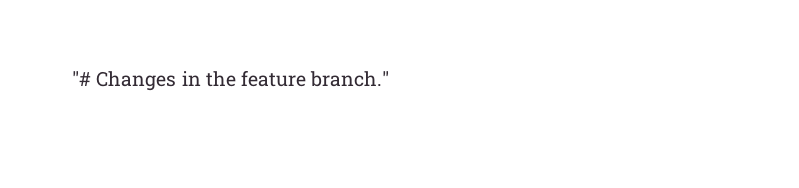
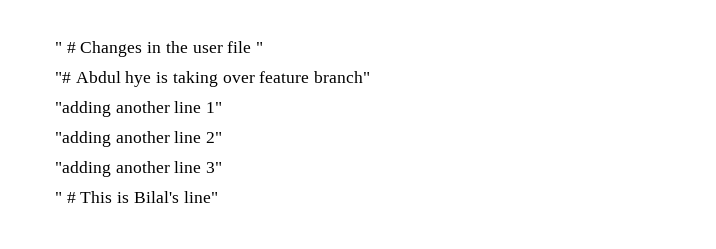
- "# Changes in the feature branch."
+ " # Changes in the user file "
+ "# Abdul hye is taking over feature branch"
+ "adding another line 1"
+ "adding another line 2"
+ "adding another line 3"
+ " # This is Bilal's line"

